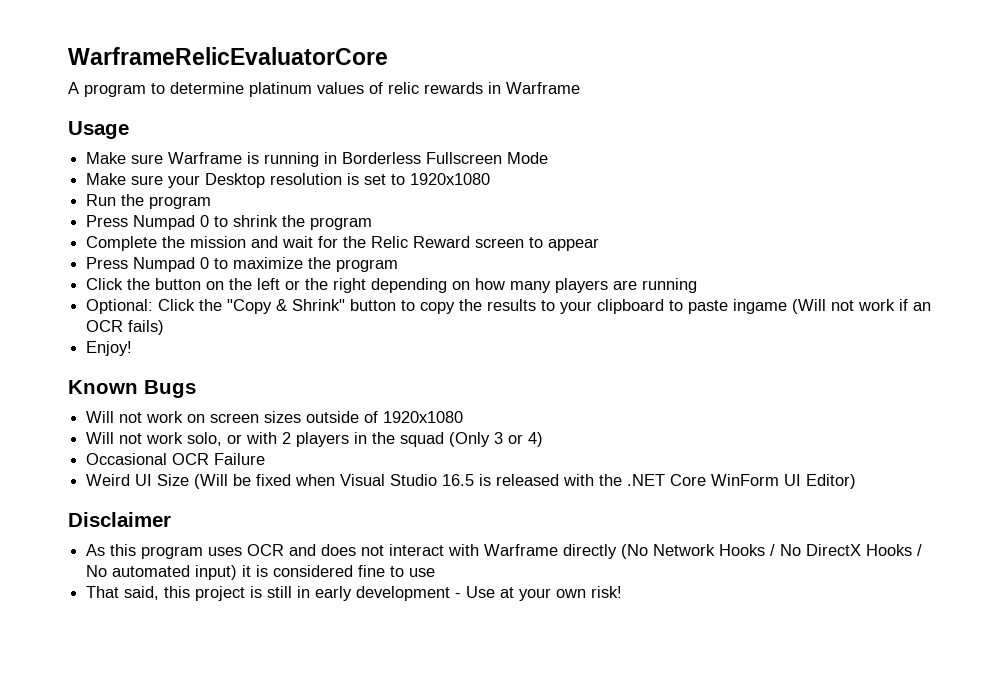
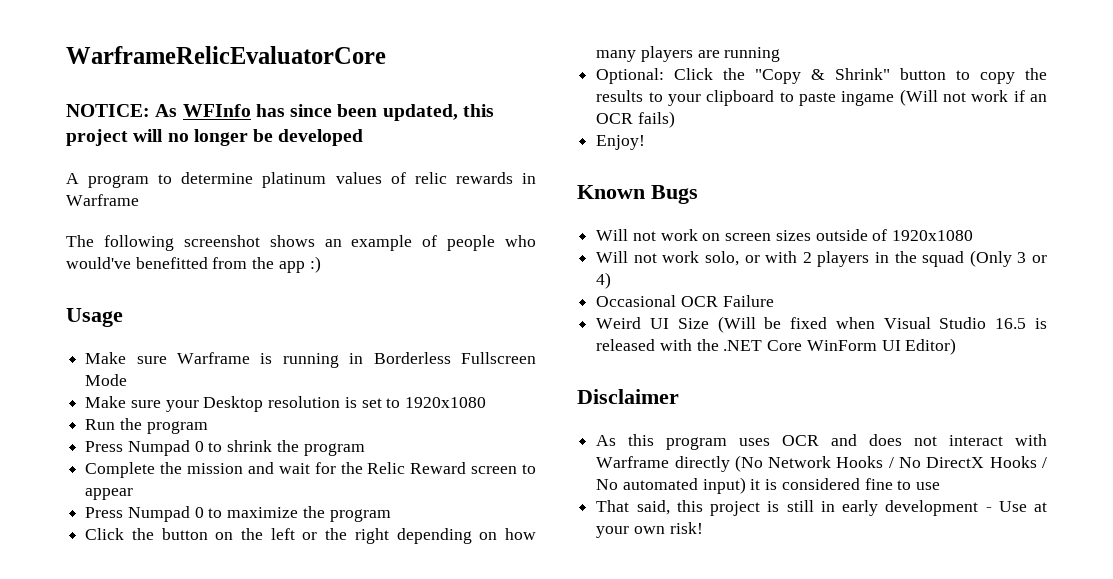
+ NOTICE: As WFInfo has since been updated, this project will no longer be developed
+ The following screenshot shows an example of people who would've benefitted from the app :)

